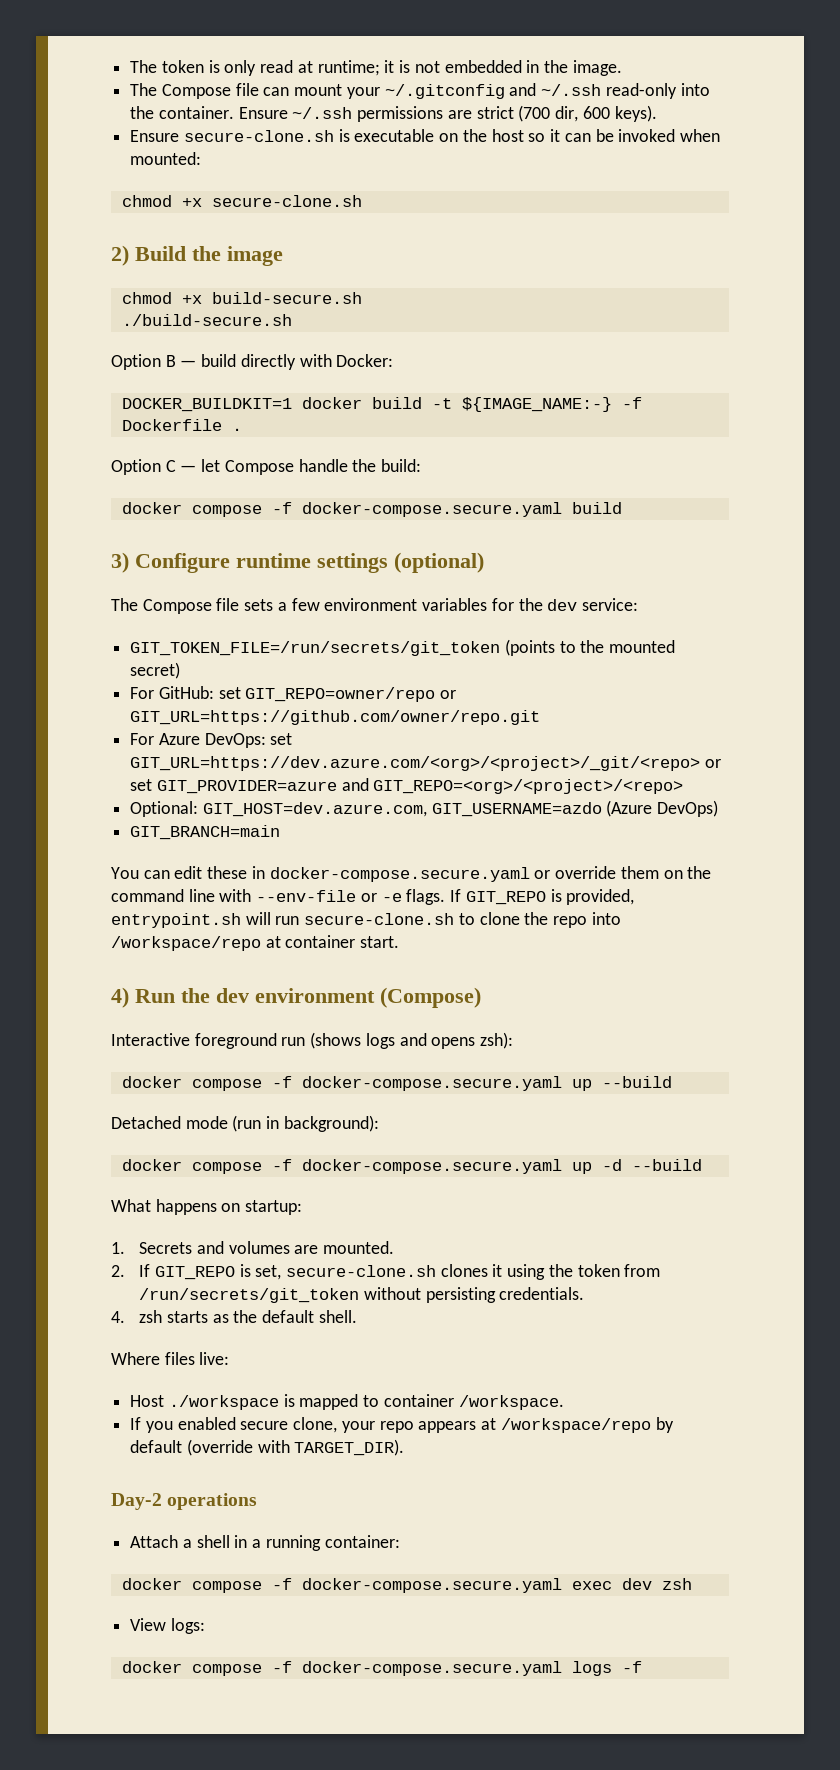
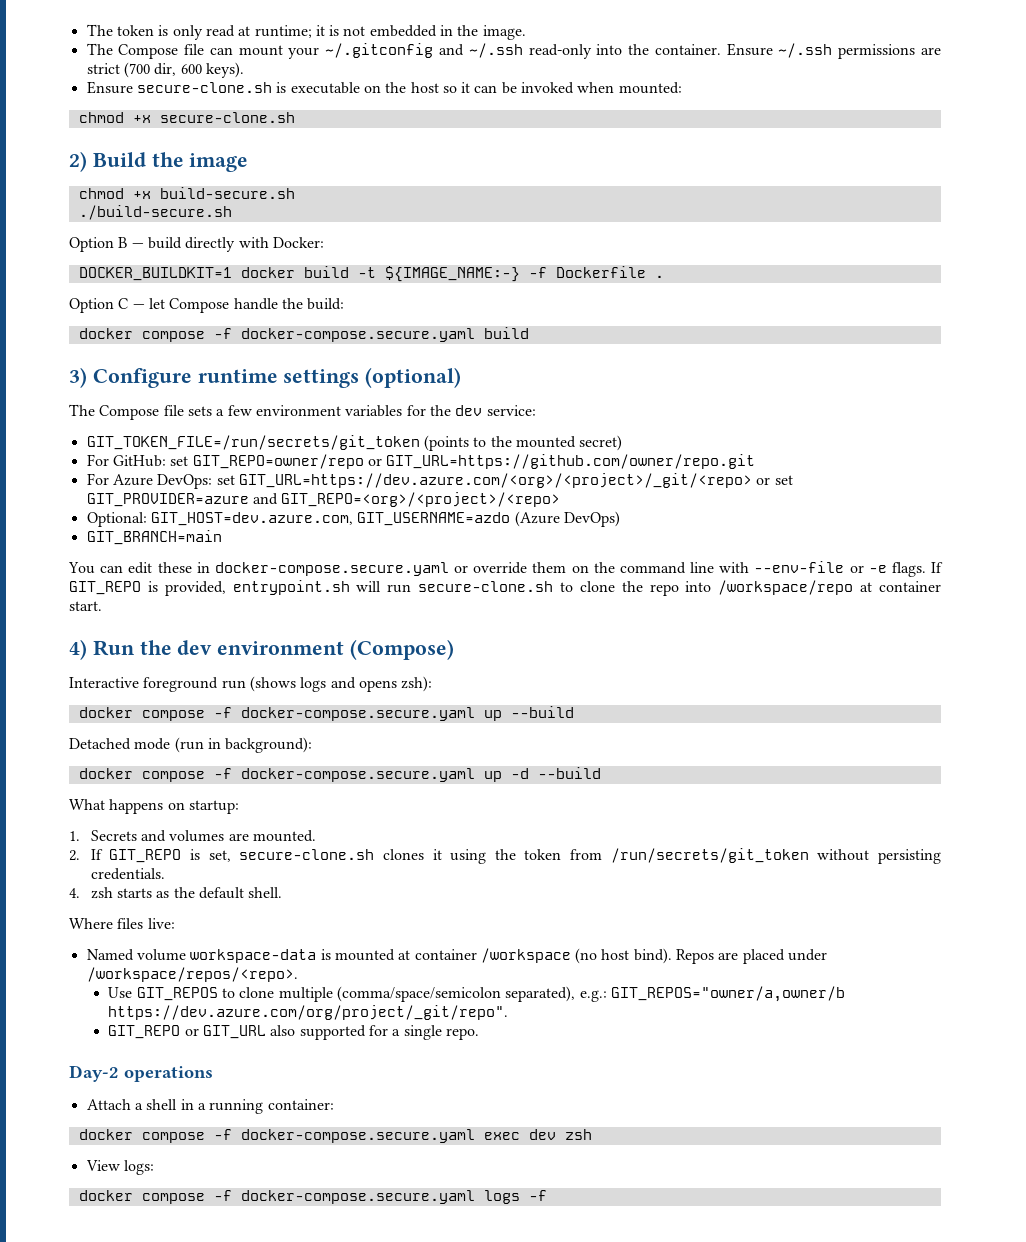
- Host ./workspace is mapped to container /workspace.
- If you enabled secure clone, your repo appears at /workspace/repo by default (override with TARGET_DIR).
+ Named volume workspace-data is mounted at container /workspace (no host bind). Repos are placed under /workspace/repos/<repo>.
+ Use GIT_REPOS to clone multiple (comma/space/semicolon separated), e.g.: GIT_REPOS="owner/a,owner/b https://dev.azure.com/org/project/_git/repo".
+ GIT_REPO or GIT_URL also supported for a single repo.

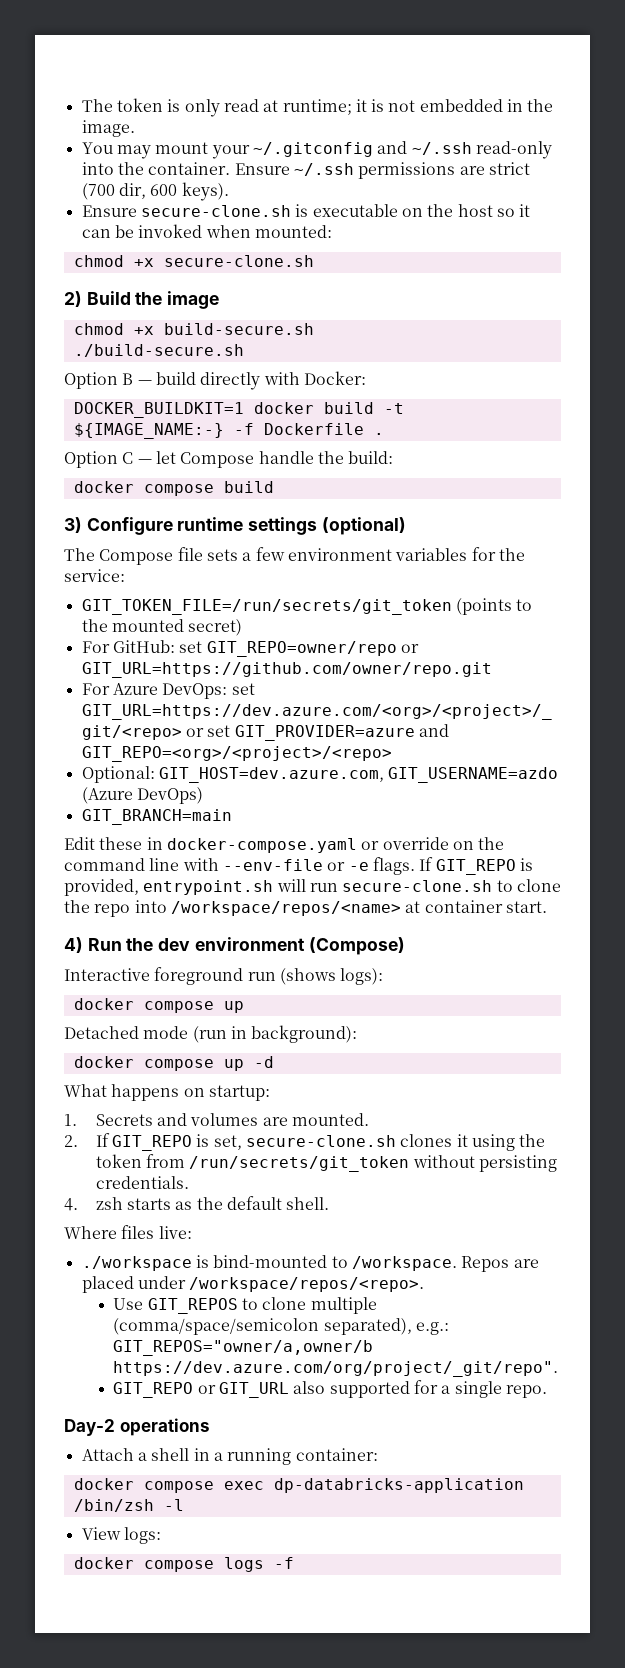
- The Compose file can mount your ~/.gitconfig and ~/.ssh read-only into the container.
+ You may mount your ~/.gitconfig and ~/.ssh read-only into the container.
- docker compose -f docker-compose.secure.yaml build
+ docker compose build
- The Compose file sets a few environment variables for the dev service:
+ The Compose file sets a few environment variables for the service:
- You can edit these in docker-compose.secure.yaml or override them on the command line with --env-file or -e flags.
+ Edit these in docker-compose.yaml or override on the command line with --env-file or -e flags.
- If GIT_REPO is provided, entrypoint.sh will run secure-clone.sh to clone the repo into /workspace/repo at container start.
+ If GIT_REPO is provided, entrypoint.sh will run secure-clone.sh to clone the repo into /workspace/repos/<name> at container start.
- Interactive foreground run (shows logs and opens zsh):
- docker compose -f docker-compose.secure.yaml up --build
+ Interactive foreground run (shows logs):
+ docker compose up
- docker compose -f docker-compose.secure.yaml up -d --build
+ docker compose up -d
- Named volume workspace-data is mounted at container /workspace (no host bind).
+ ./workspace is bind-mounted to /workspace.
- docker compose -f docker-compose.secure.yaml exec dev zsh
+ docker compose exec dp-databricks-application /bin/zsh -l
- docker compose -f docker-compose.secure.yaml logs -f
+ docker compose logs -f

